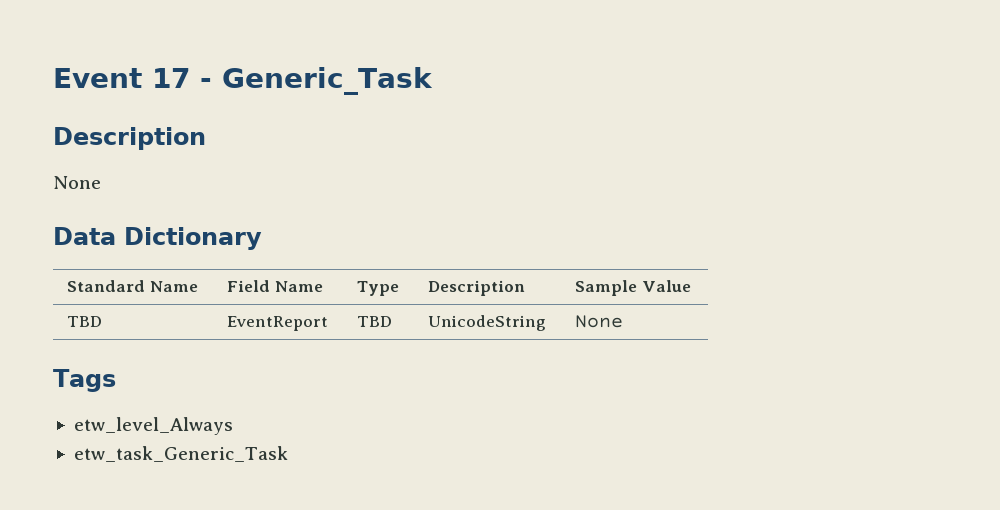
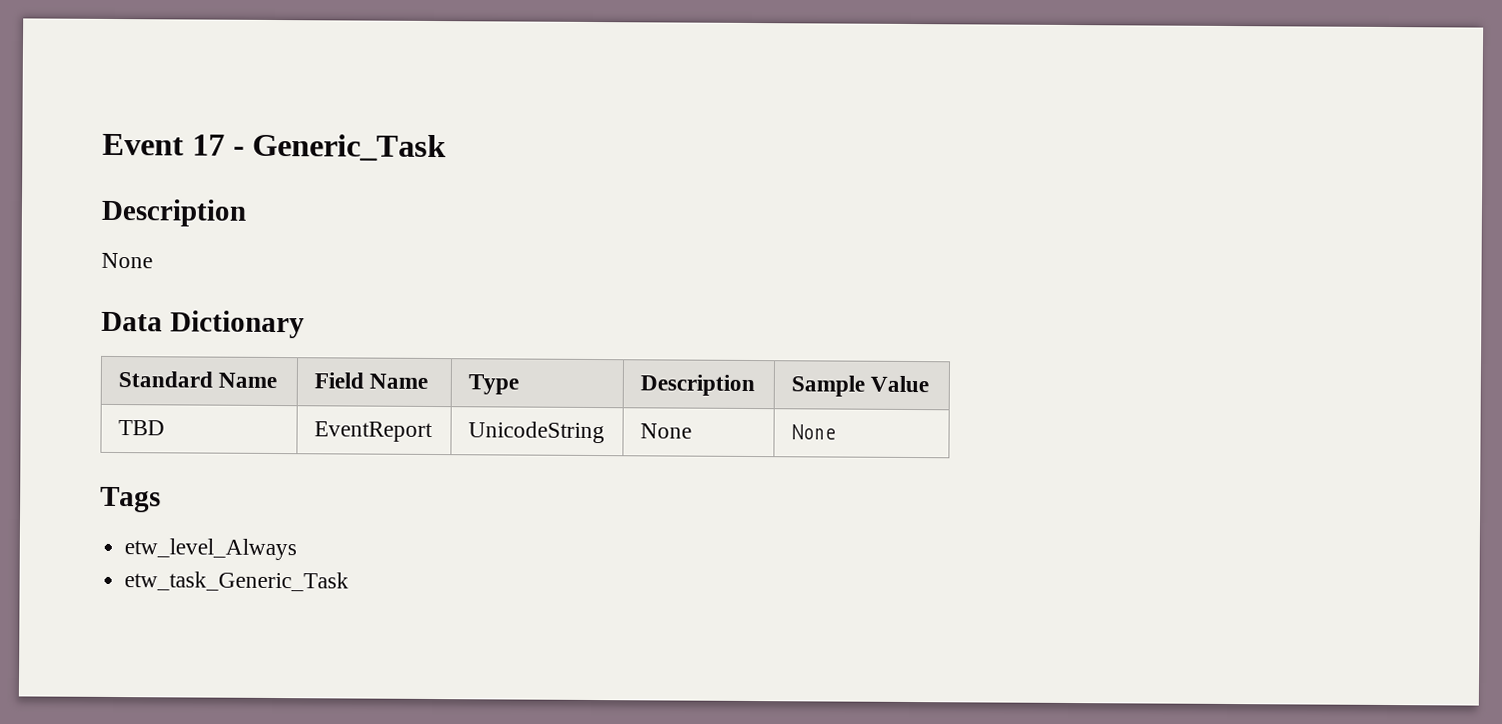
- TBD | EventReport | TBD | UnicodeString | None
+ TBD | EventReport | UnicodeString | None | None

